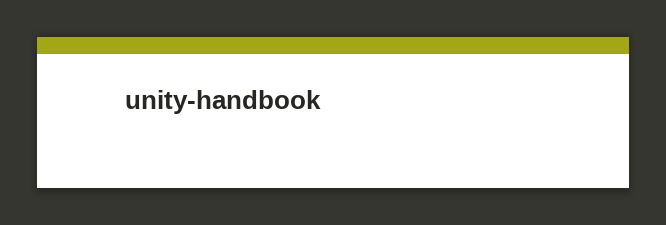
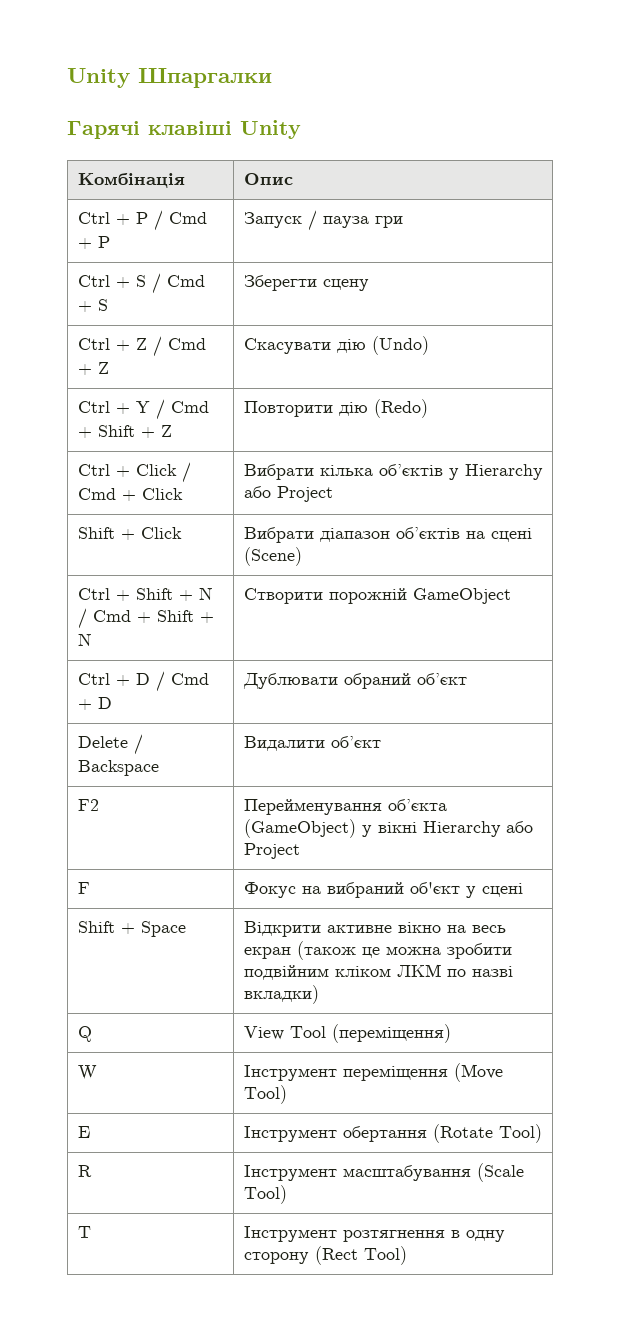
- unity-handbook
+ Unity Шпаргалки
+ Гарячі клавіші Unity
+ Комбінація | Опис
+ Ctrl + P / Cmd + P | Запуск / пауза гри
+ Ctrl + S / Cmd + S | Зберегти сцену
+ Ctrl + Z / Cmd + Z | Скасувати дію (Undo)
+ Ctrl + Y / Cmd + Shift + Z | Повторити дію (Redo)
+ Ctrl + Click / Cmd + Click | Вибрати кілька об’єктів у Hierarchy або Project
+ Shift + Click | Вибрати діапазон об’єктів на сцені (Scene)
+ Ctrl + Shift + N / Cmd + Shift + N | Створити порожній GameObject
+ Ctrl + D / Cmd + D | Дублювати обраний об’єкт
+ Delete / Backspace | Видалити об’єкт
+ F2 | Перейменування об’єкта (GameObject) у вікні Hierarchy або Project
+ F | Фокус на вибраний об'єкт у сцені
+ Shift + Space | Відкрити активне вікно на весь екран (також це можна зробити подвійним кліком ЛКМ по назві вкладки)
+ Q | View Tool (переміщення)
+ W | Інструмент переміщення (Move Tool)
+ E | Інструмент обертання (Rotate Tool)
+ R | Інструмент масштабування (Scale Tool)
+ T | Інструмент розтягнення в одну сторону (Rect Tool)

